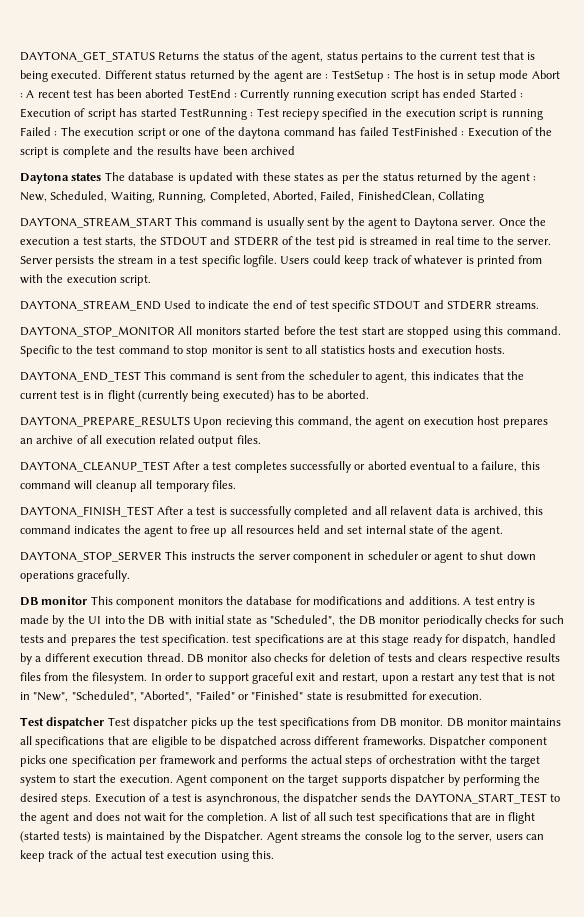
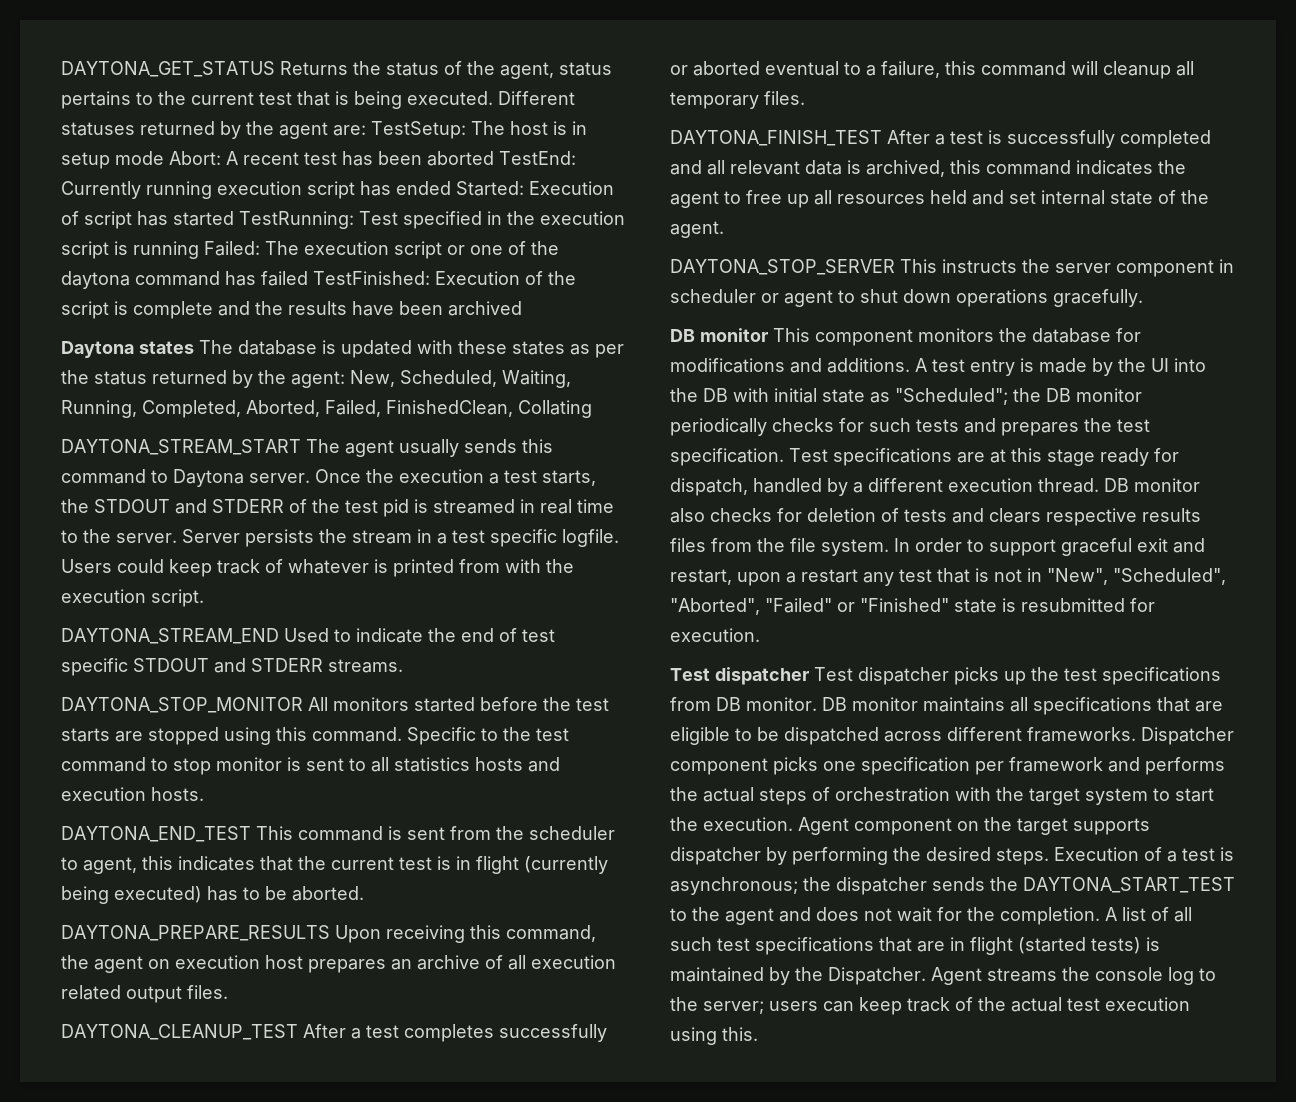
- Different status returned by the agent are : TestSetup : The host is in setup mode Abort : A recent test has been aborted TestEnd : Currently running execution script has ended Started : Execution of script has started TestRunning : Test reciepy specified in the execution script is running Failed : The execution script or one of the daytona command has failed TestFinished : Execution of the script is complete and the results have been archived
+ Different statuses returned by the agent are: TestSetup: The host is in setup mode Abort: A recent test has been aborted TestEnd: Currently running execution script has ended Started: Execution of script has started TestRunning: Test specified in the execution script is running Failed: The execution script or one of the daytona command has failed TestFinished: Execution of the script is complete and the results have been archived
- Daytona states The database is updated with these states as per the status returned by the agent : New, Scheduled, Waiting, Running, Completed, Aborted, Failed, FinishedClean, Collating
+ Daytona states The database is updated with these states as per the status returned by the agent: New, Scheduled, Waiting, Running, Completed, Aborted, Failed, FinishedClean, Collating
- DAYTONA_STREAM_START This command is usually sent by the agent to Daytona server.
+ DAYTONA_STREAM_START The agent usually sends this command to Daytona server.
- DAYTONA_STOP_MONITOR All monitors started before the test start are stopped using this command.
+ DAYTONA_STOP_MONITOR All monitors started before the test starts are stopped using this command.
- DAYTONA_PREPARE_RESULTS Upon recieving this command, the agent on execution host prepares an archive of all execution related output files.
+ DAYTONA_PREPARE_RESULTS Upon receiving this command, the agent on execution host prepares an archive of all execution related output files.
- DAYTONA_FINISH_TEST After a test is successfully completed and all relavent data is archived, this command indicates the agent to free up all resources held and set internal state of the agent.
+ DAYTONA_FINISH_TEST After a test is successfully completed and all relevant data is archived, this command indicates the agent to free up all resources held and set internal state of the agent.
- A test entry is made by the UI into the DB with initial state as "Scheduled", the DB monitor periodically checks for such tests and prepares the test specification. test specifications are at this stage ready for dispatch, handled by a different execution thread.
+ A test entry is made by the UI into the DB with initial state as "Scheduled"; the DB monitor periodically checks for such tests and prepares the test specification. Test specifications are at this stage ready for dispatch, handled by a different execution thread.
- DB monitor also checks for deletion of tests and clears respective results files from the filesystem.
+ DB monitor also checks for deletion of tests and clears respective results files from the file system.
- Dispatcher component picks one specification per framework and performs the actual steps of orchestration witht the target system to start the execution.
+ Dispatcher component picks one specification per framework and performs the actual steps of orchestration with the target system to start the execution.
- Execution of a test is asynchronous, the dispatcher sends the DAYTONA_START_TEST to the agent and does not wait for the completion.
+ Execution of a test is asynchronous; the dispatcher sends the DAYTONA_START_TEST to the agent and does not wait for the completion.
- Agent streams the console log to the server, users can keep track of the actual test execution using this.
+ Agent streams the console log to the server; users can keep track of the actual test execution using this.

